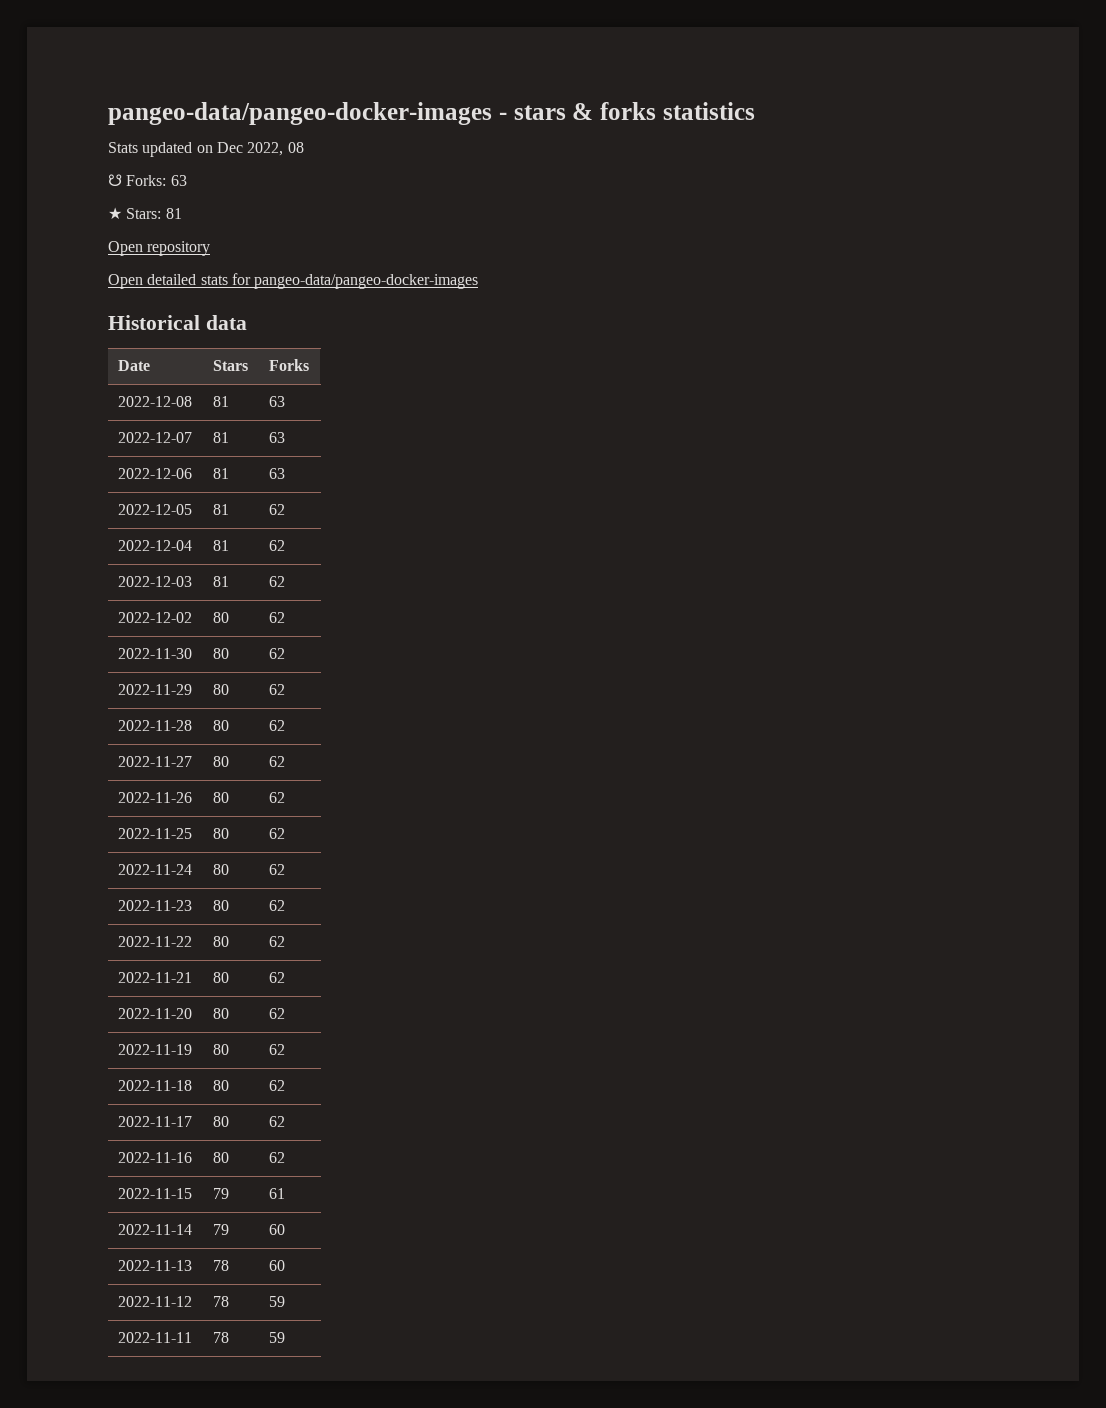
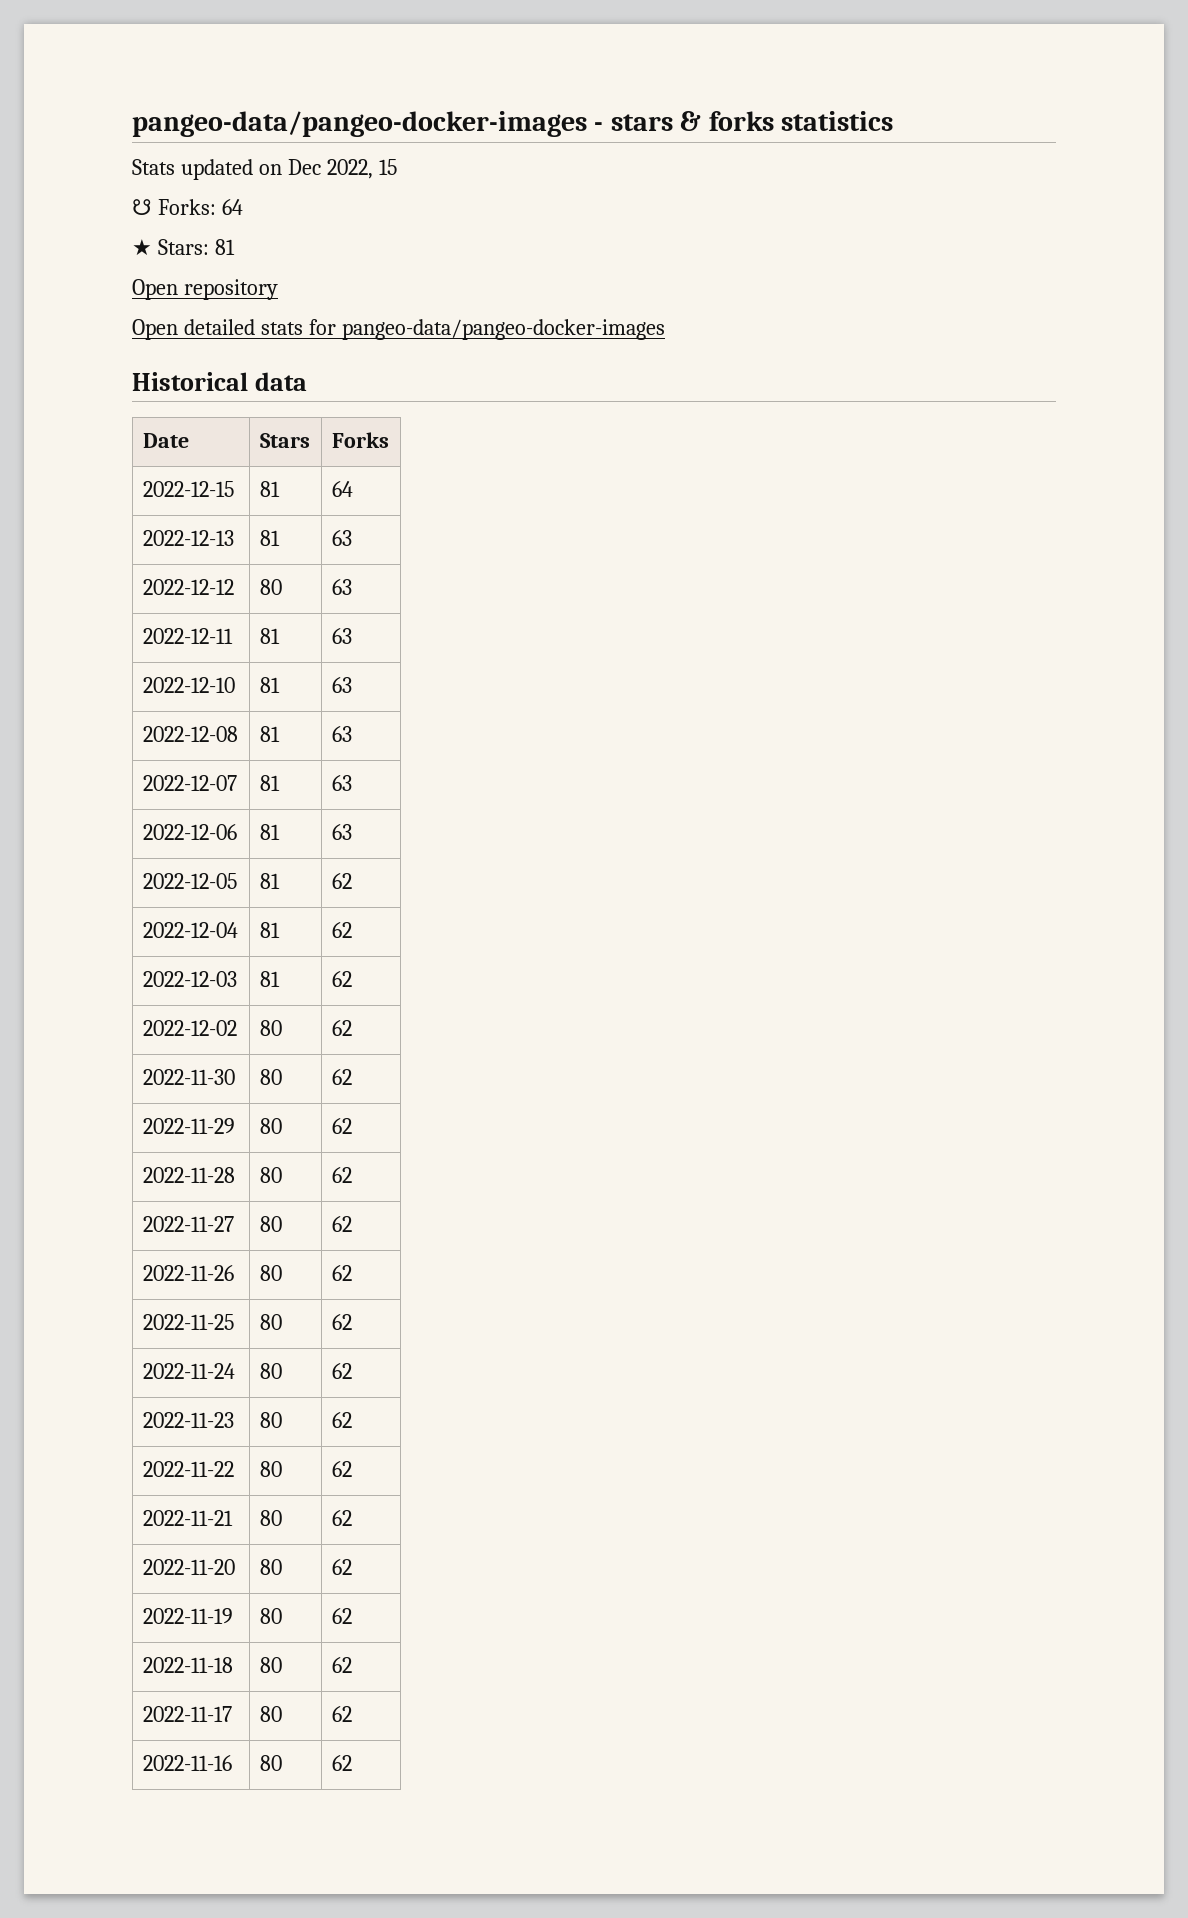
- Stats updated on Dec 2022, 08
+ Stats updated on Dec 2022, 15
- ☋ Forks: 63
+ ☋ Forks: 64
+ 2022-12-15 | 81 | 64
+ 2022-12-13 | 81 | 63
+ 2022-12-12 | 80 | 63
+ 2022-12-11 | 81 | 63
+ 2022-12-10 | 81 | 63
- 2022-11-15 | 79 | 61
- 2022-11-14 | 79 | 60
- 2022-11-13 | 78 | 60
- 2022-11-12 | 78 | 59
- 2022-11-11 | 78 | 59

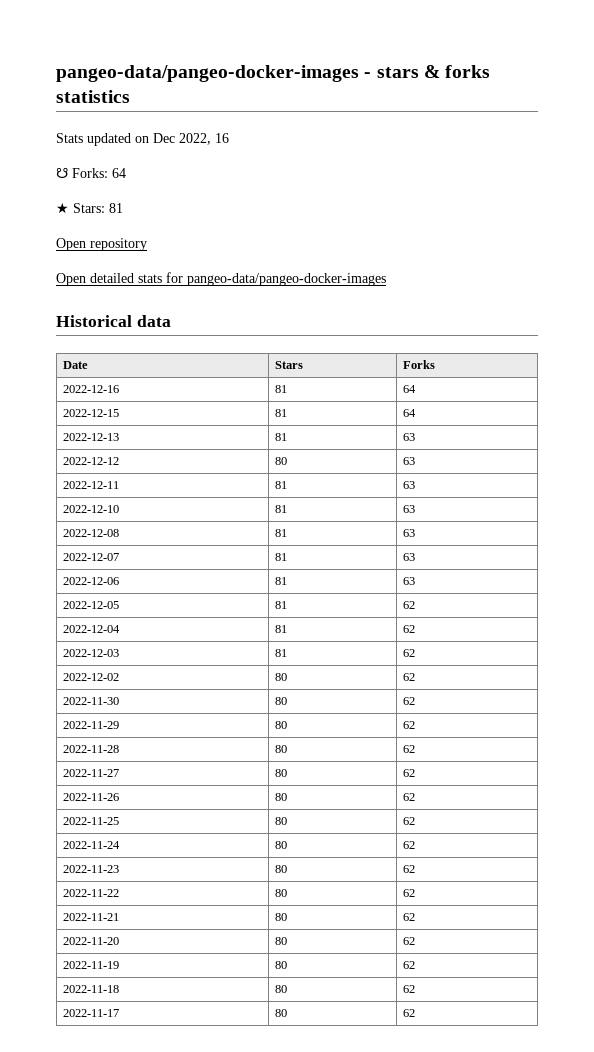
- Stats updated on Dec 2022, 15
+ Stats updated on Dec 2022, 16
+ 2022-12-16 | 81 | 64
- 2022-11-16 | 80 | 62

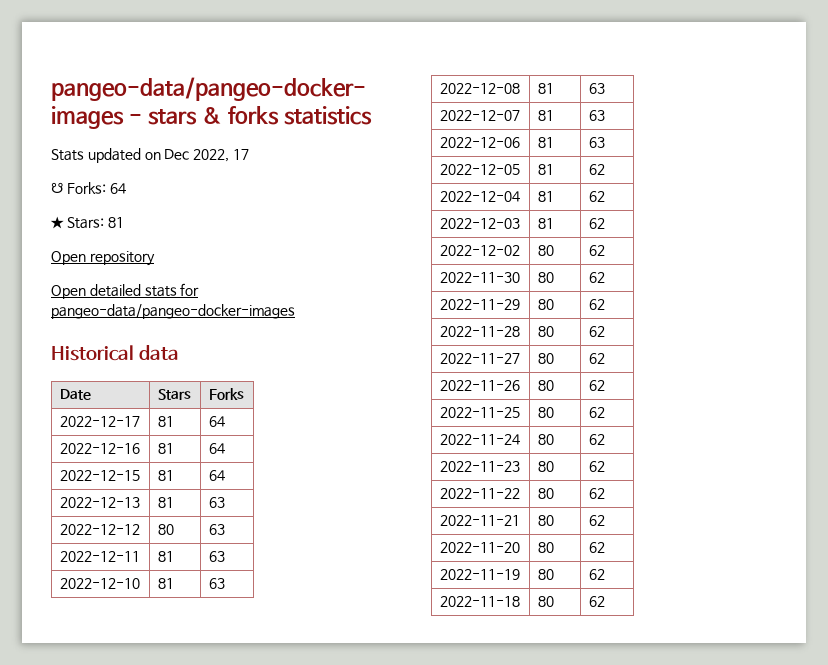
- Stats updated on Dec 2022, 16
+ Stats updated on Dec 2022, 17
+ 2022-12-17 | 81 | 64
- 2022-11-17 | 80 | 62

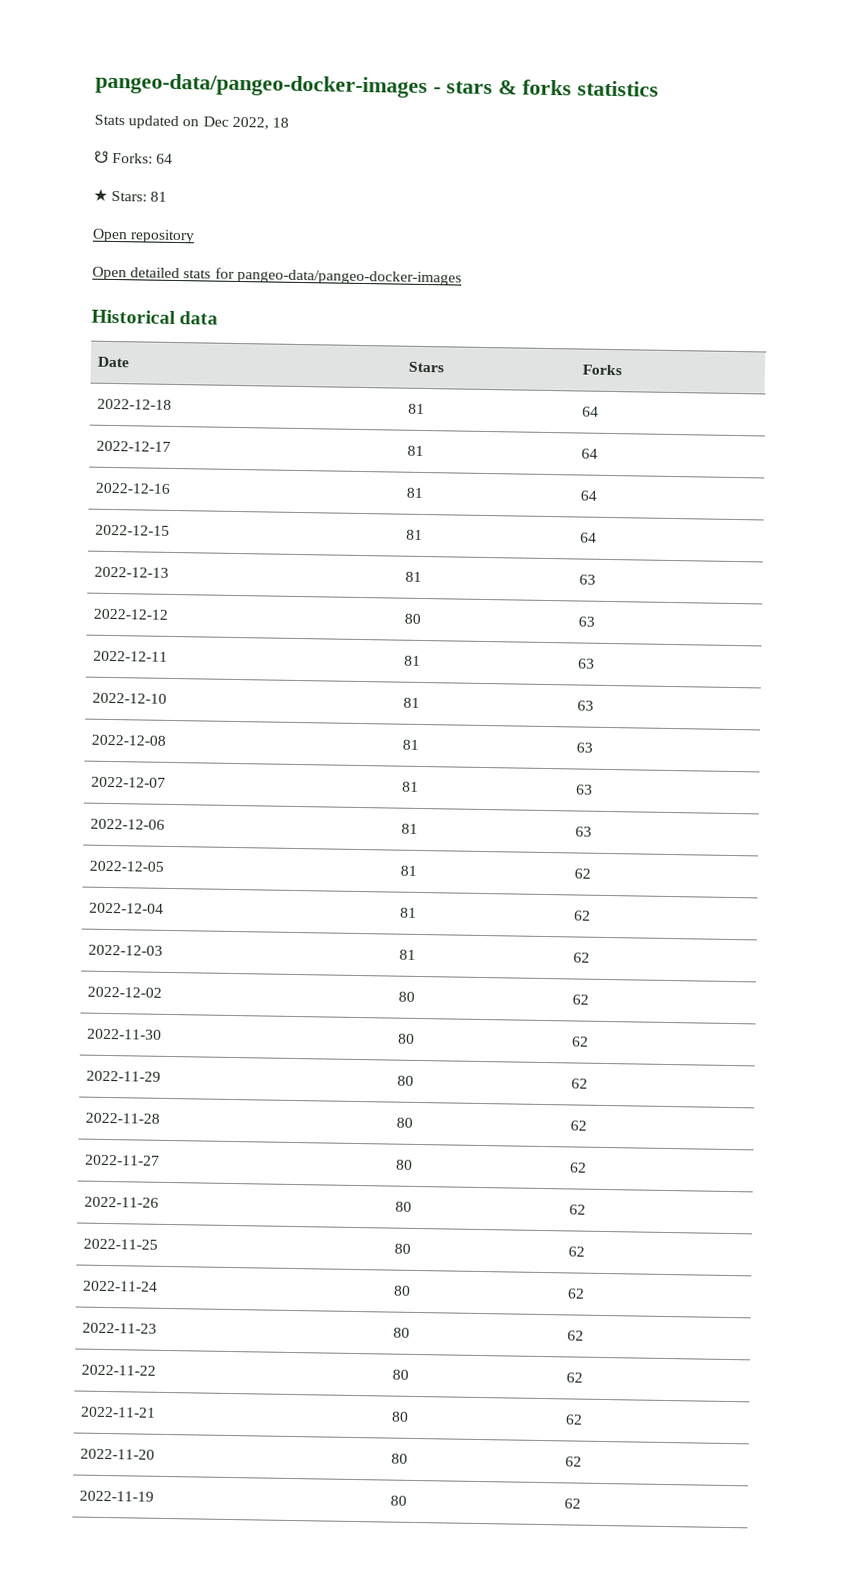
- Stats updated on Dec 2022, 17
+ Stats updated on Dec 2022, 18
+ 2022-12-18 | 81 | 64
- 2022-11-18 | 80 | 62

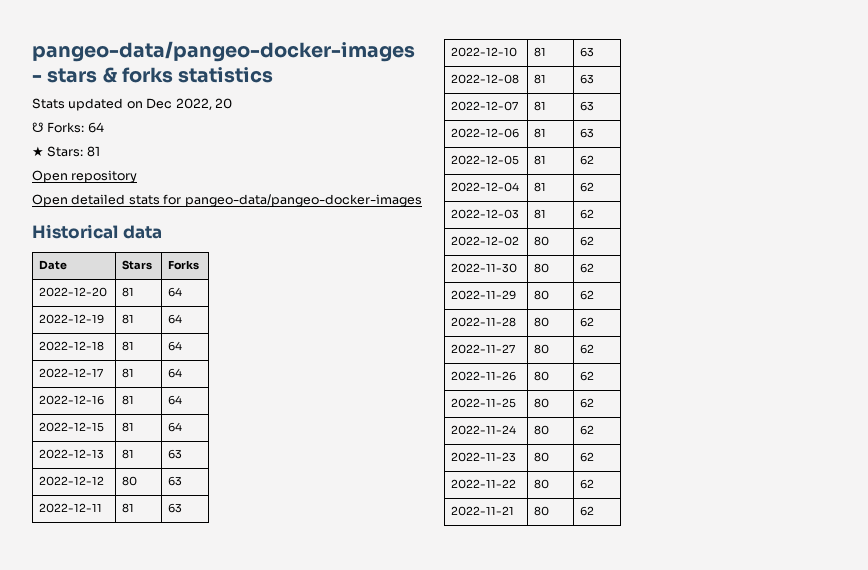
- Stats updated on Dec 2022, 18
+ Stats updated on Dec 2022, 20
+ 2022-12-20 | 81 | 64
+ 2022-12-19 | 81 | 64
- 2022-11-20 | 80 | 62
- 2022-11-19 | 80 | 62

